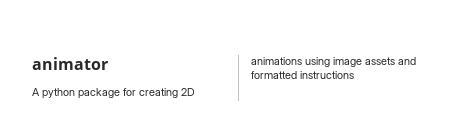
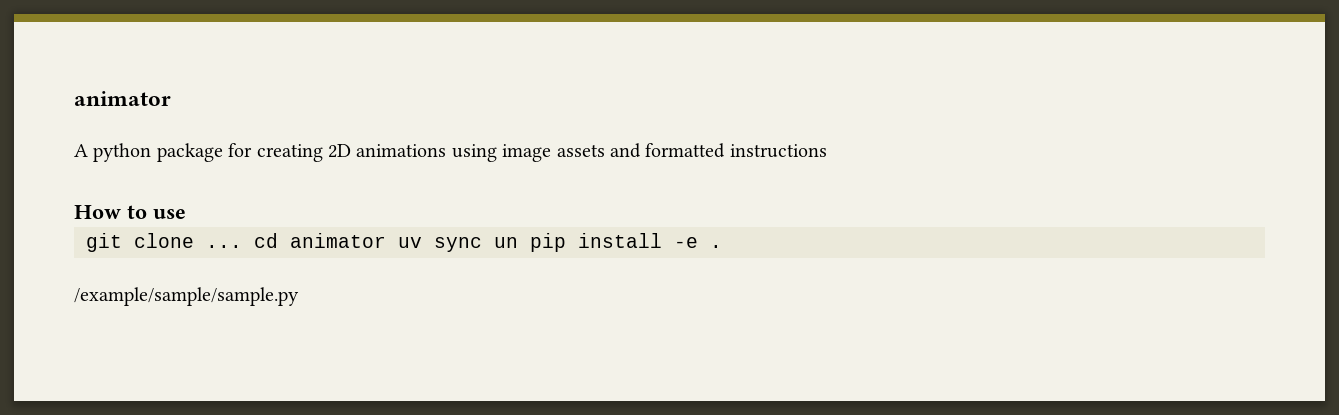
+ How to use
+ git clone ... cd animator uv sync un pip install -e .
+ /example/sample/sample.py

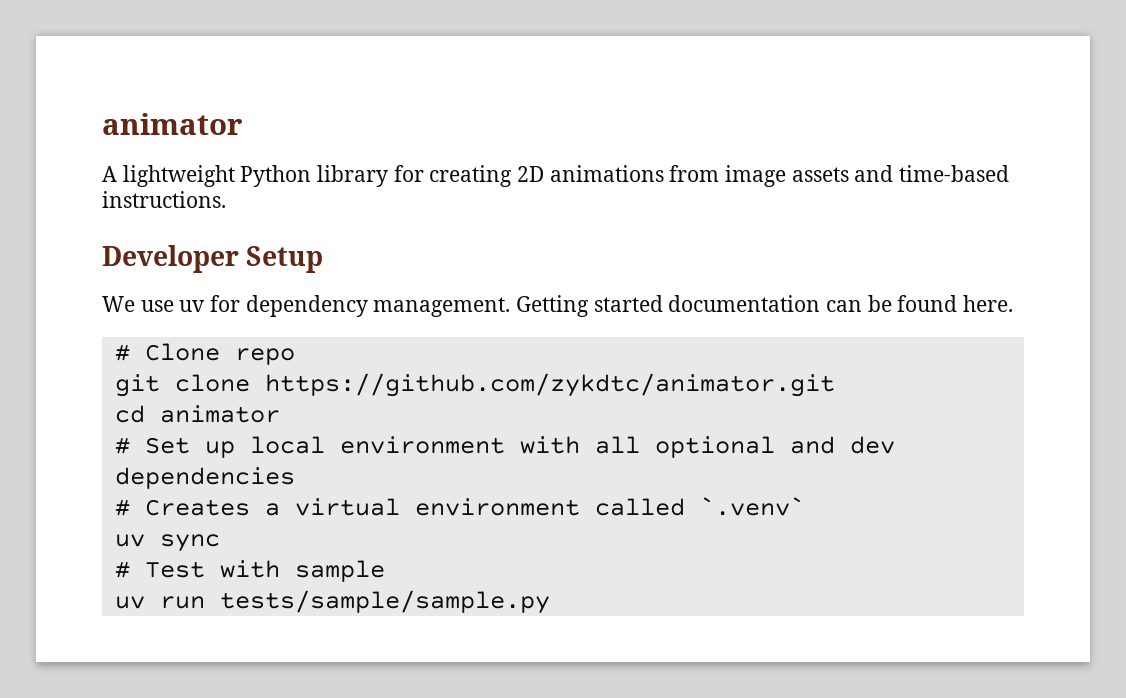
- A python package for creating 2D animations using image assets and formatted instructions
- How to use
+ A lightweight Python library for creating 2D animations from image assets and time-based instructions.
+ Developer Setup
+ We use uv for dependency management. Getting started documentation can be found here.
+ # Clone repo
- git clone ... cd animator uv sync un pip install -e .
- /example/sample/sample.py
+ git clone https://github.com/zykdtc/animator.git
+ cd animator
+ # Set up local environment with all optional and dev dependencies
+ # Creates a virtual environment called `.venv`
+ uv sync
+ # Test with sample
+ uv run tests/sample/sample.py

